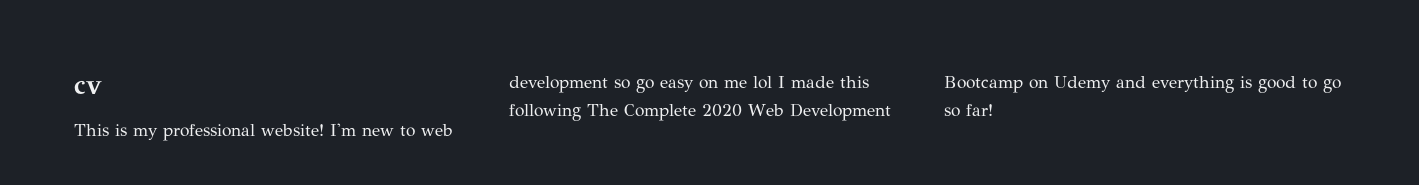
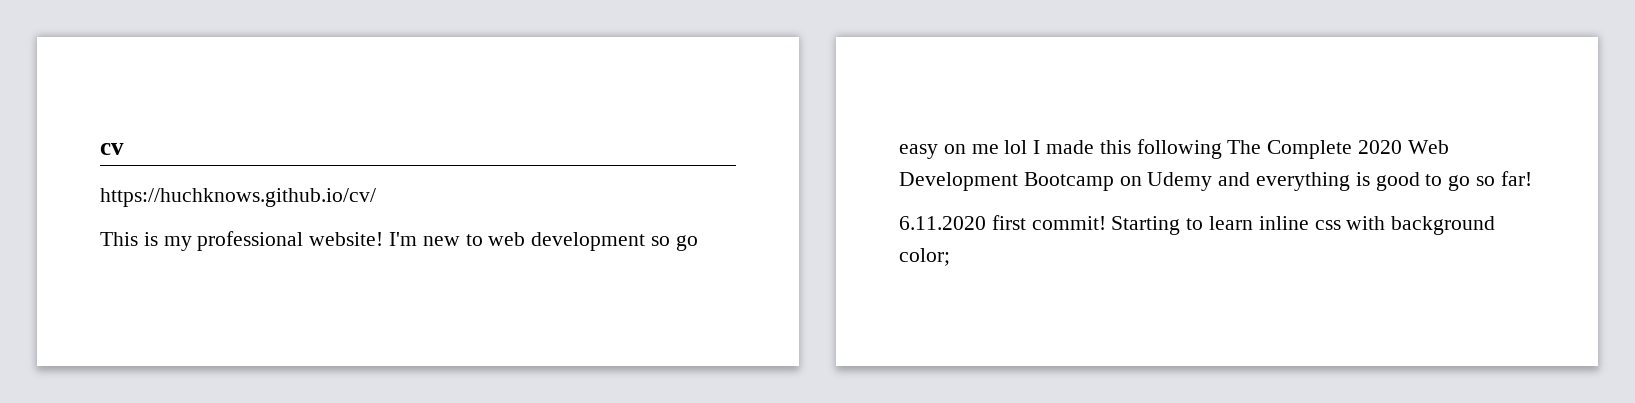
+ https://huchknows.github.io/cv/
+ 6.11.2020 first commit! Starting to learn inline css with background color;

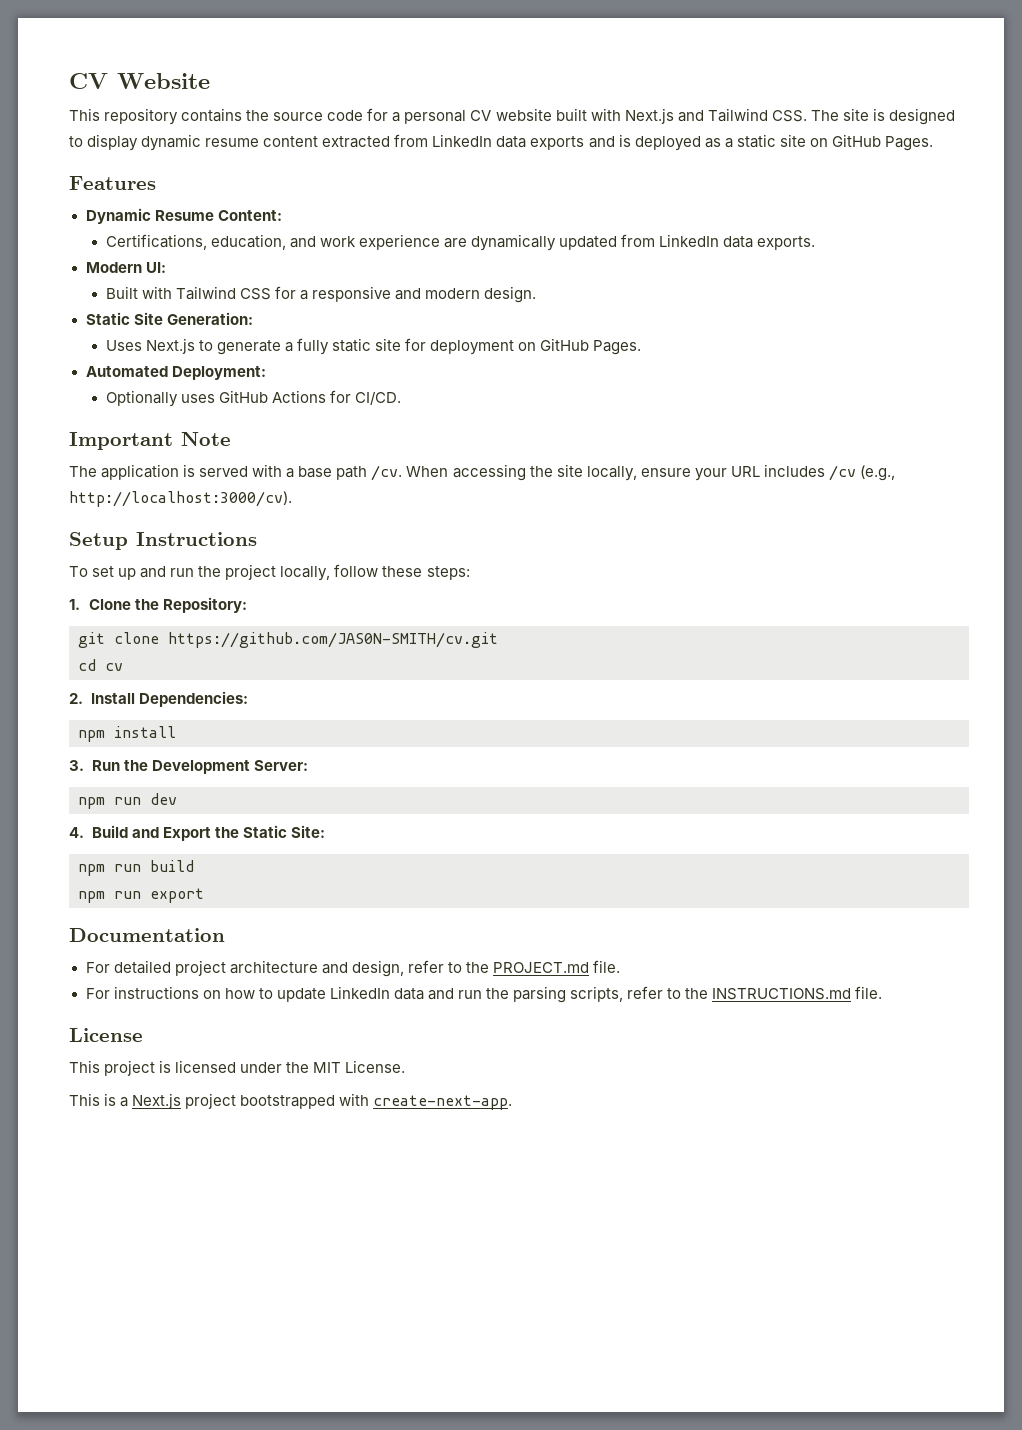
- cv
- https://huchknows.github.io/cv/
- This is my professional website! I'm new to web development so go easy on me lol I made this following The Complete 2020 Web Development Bootcamp on Udemy and everything is good to go so far!
- 6.11.2020 first commit! Starting to learn inline css with background color;
+ CV Website
+ This repository contains the source code for a personal CV website built with Next.js and Tailwind CSS. The site is designed to display dynamic resume content extracted from LinkedIn data exports and is deployed as a static site on GitHub Pages.
+ Features
+ Dynamic Resume Content:
+ Certifications, education, and work experience are dynamically updated from LinkedIn data exports.
+ Modern UI:
+ Built with Tailwind CSS for a responsive and modern design.
+ Static Site Generation:
+ Uses Next.js to generate a fully static site for deployment on GitHub Pages.
+ Automated Deployment:
+ Optionally uses GitHub Actions for CI/CD.
+ Important Note
+ The application is served with a base path /cv. When accessing the site locally, ensure your URL includes /cv (e.g., http://localhost:3000/cv).
+ Setup Instructions
+ To set up and run the project locally, follow these steps:
+ 1. Clone the Repository:
+ git clone https://github.com/JAS0N-SMITH/cv.git
+ cd cv
+ 2. Install Dependencies:
+ npm install
+ 3. Run the Development Server:
+ npm run dev
+ 4. Build and Export the Static Site:
+ npm run build
+ npm run export
+ Documentation
+ For detailed project architecture and design, refer to the PROJECT.md file.
+ For instructions on how to update LinkedIn data and run the parsing scripts, refer to the INSTRUCTIONS.md file.
+ License
+ This project is licensed under the MIT License.
+ This is a Next.js project bootstrapped with create-next-app.

